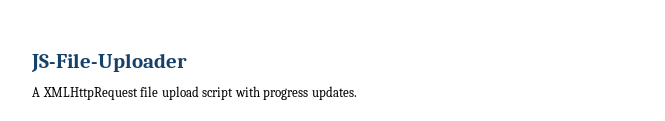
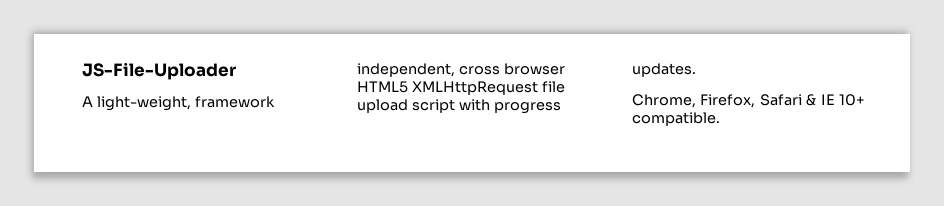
- A XMLHttpRequest file upload script with progress updates.
+ A light-weight, framework independent, cross browser HTML5 XMLHttpRequest file upload script with progress updates.
+ Chrome, Firefox, Safari & IE 10+ compatible.

